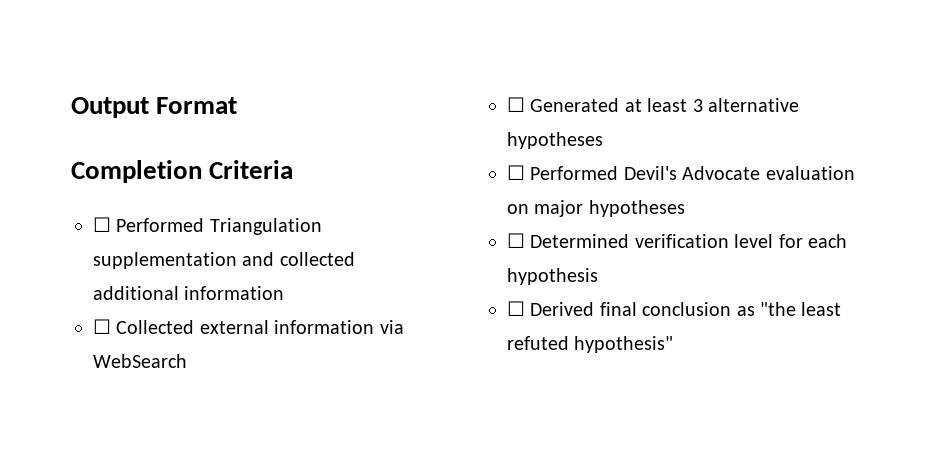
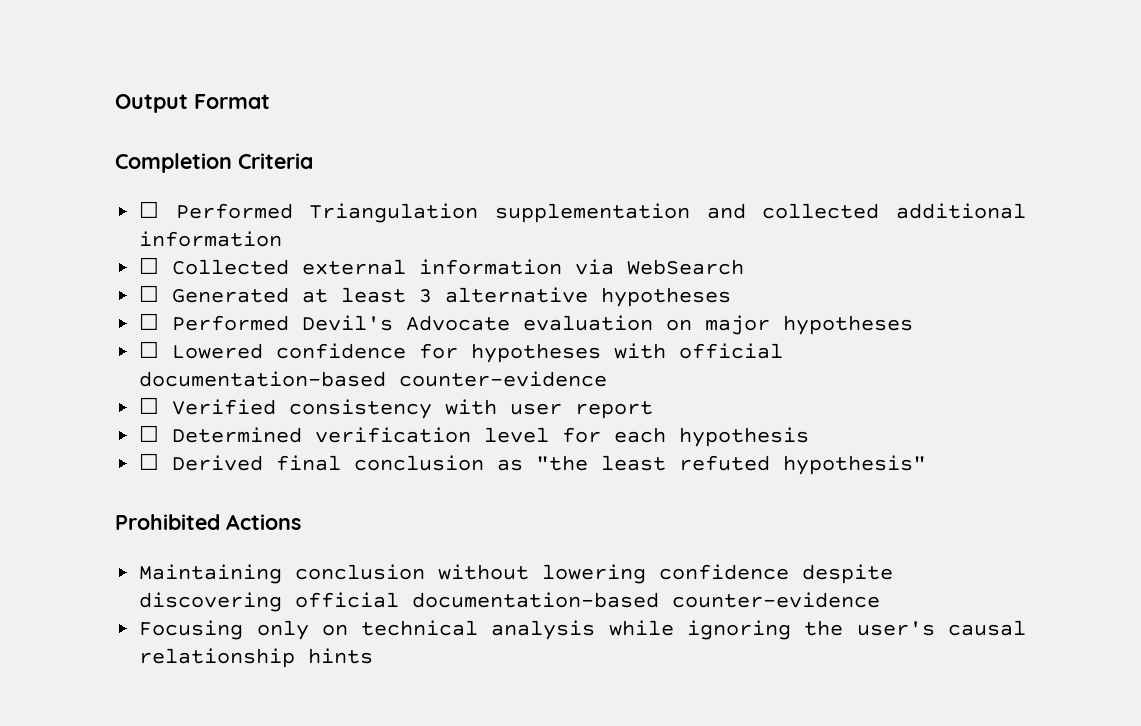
+ ☐ Lowered confidence for hypotheses with official documentation-based counter-evidence
+ ☐ Verified consistency with user report
+ Prohibited Actions
+ Maintaining conclusion without lowering confidence despite discovering official documentation-based counter-evidence
+ Focusing only on technical analysis while ignoring the user's causal relationship hints

